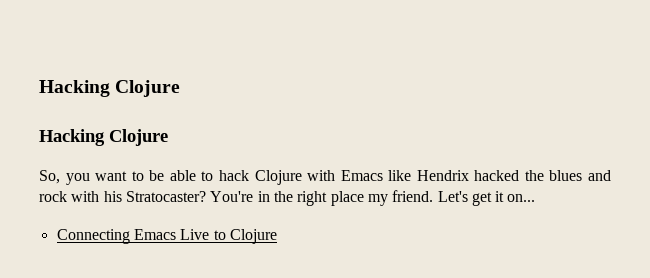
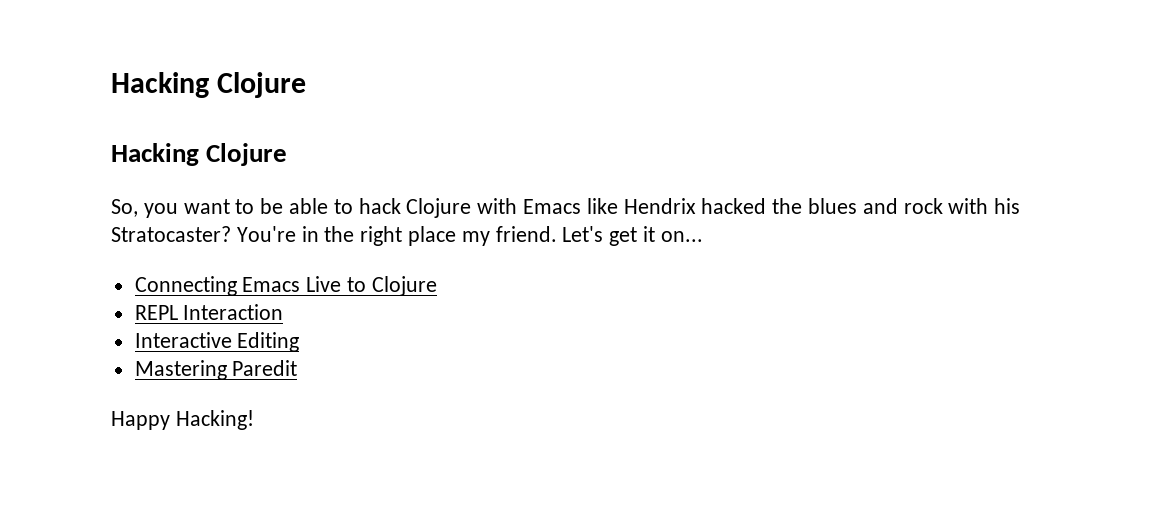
+ REPL Interaction
+ Interactive Editing
+ Mastering Paredit
+ Happy Hacking!

